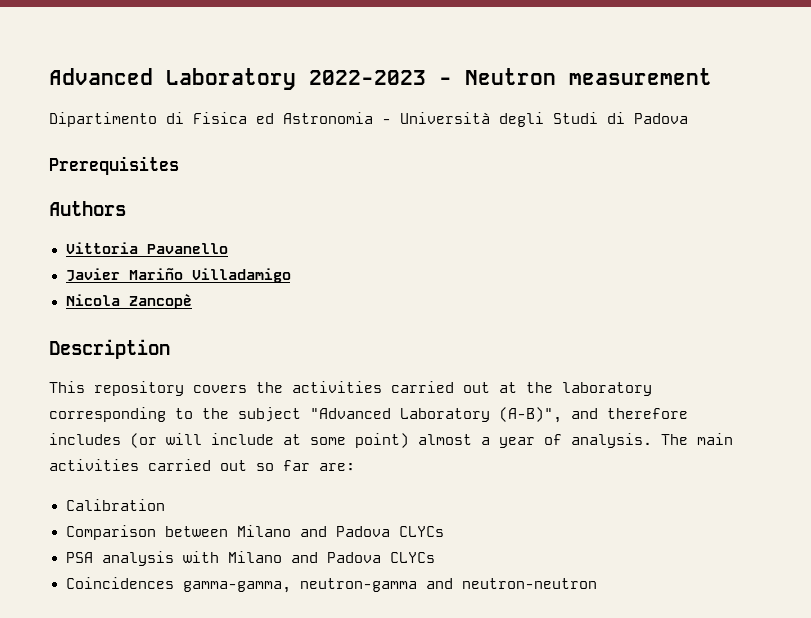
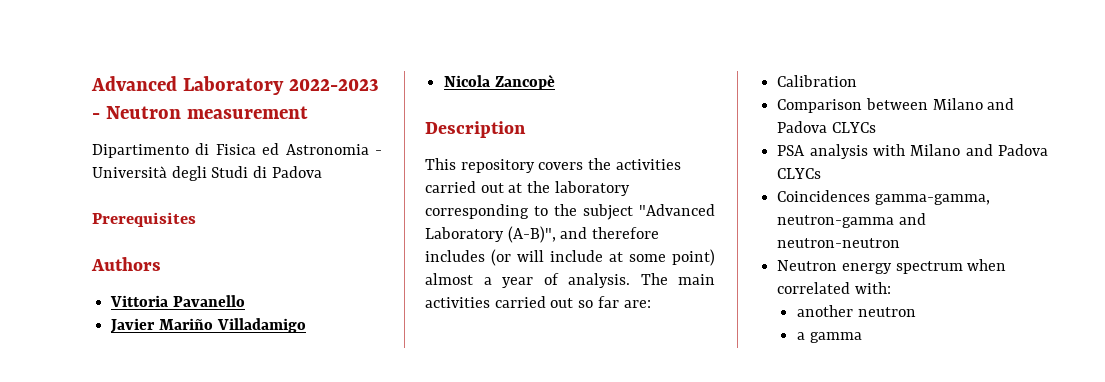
+ Neutron energy spectrum when correlated with:
+ another neutron
+ a gamma

